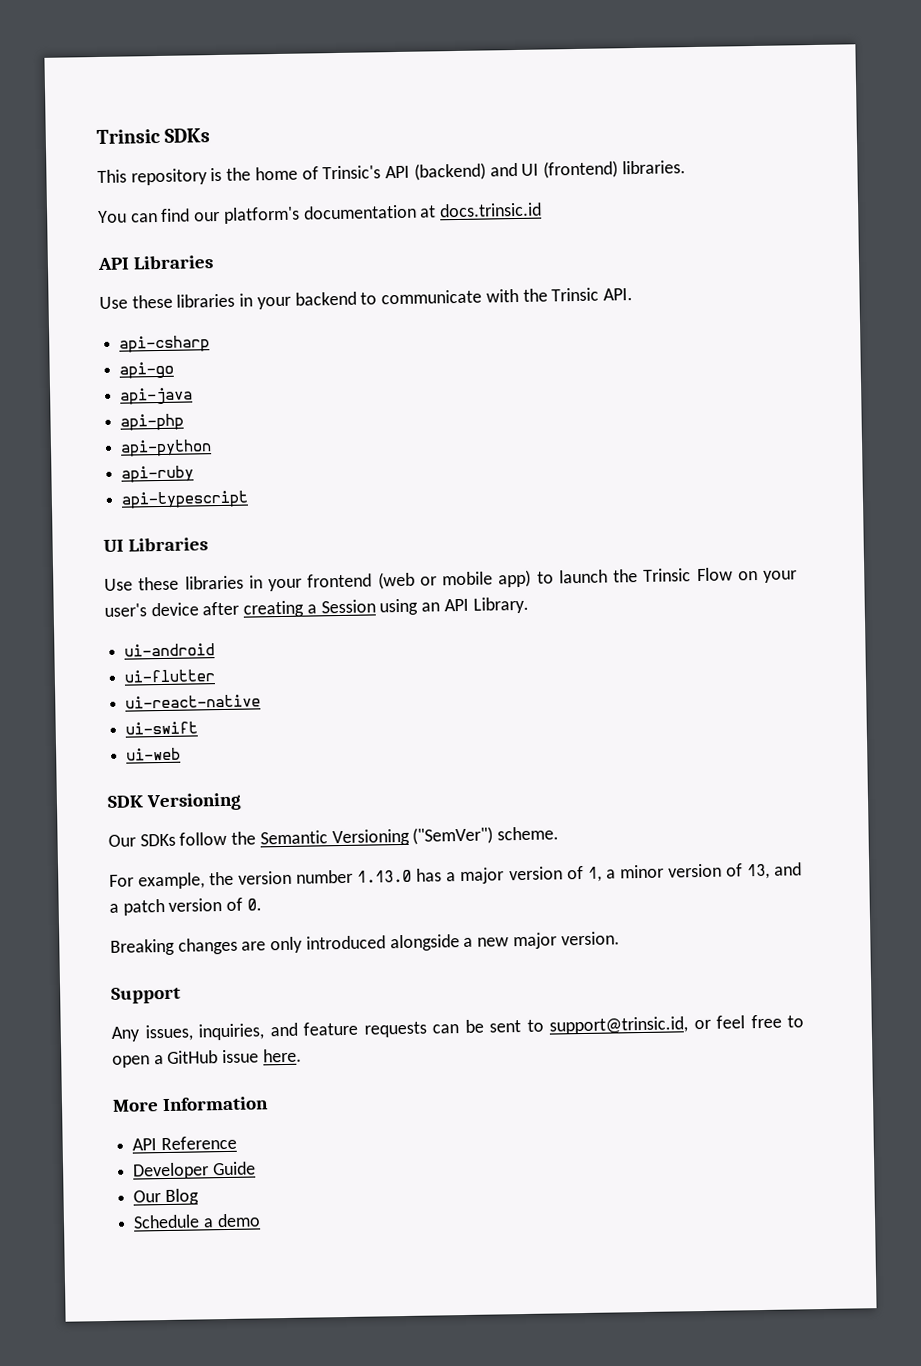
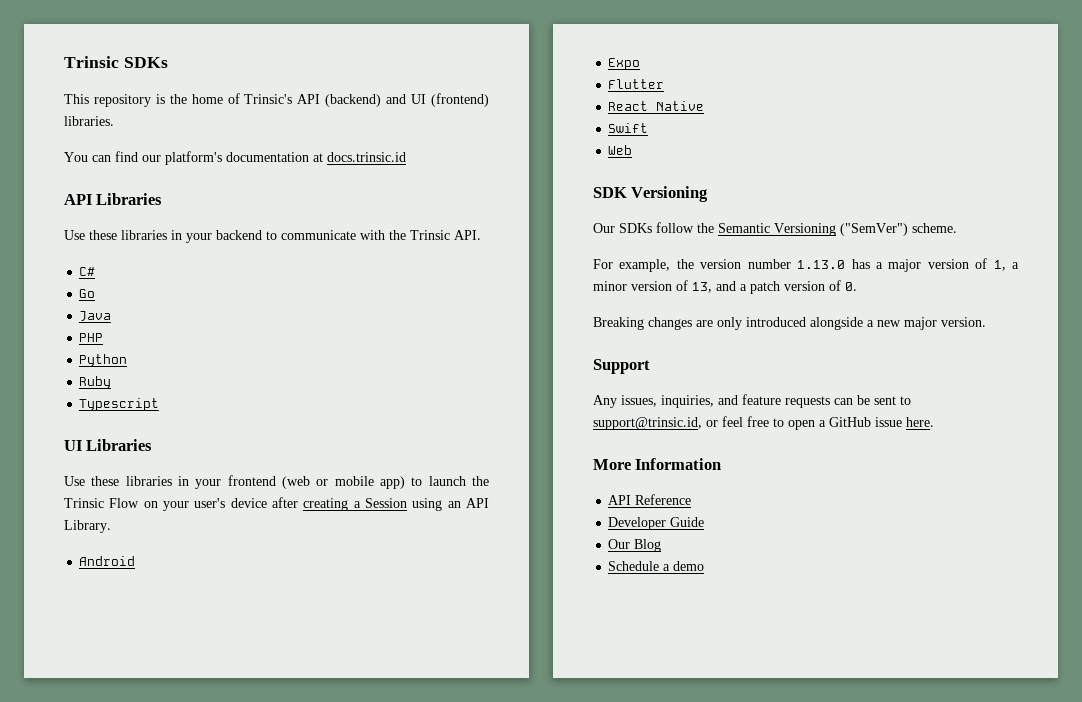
- api-csharp
- api-go
- api-java
- api-php
- api-python
- api-ruby
- api-typescript
+ C#
+ Go
+ Java
+ PHP
+ Python
+ Ruby
+ Typescript
- ui-android
- ui-flutter
- ui-react-native
- ui-swift
- ui-web
+ Android
+ Expo
+ Flutter
+ React Native
+ Swift
+ Web

